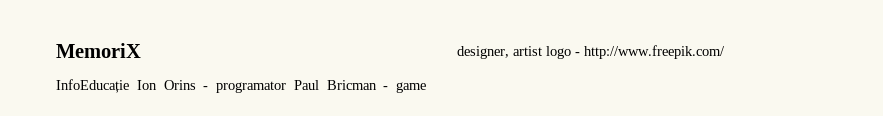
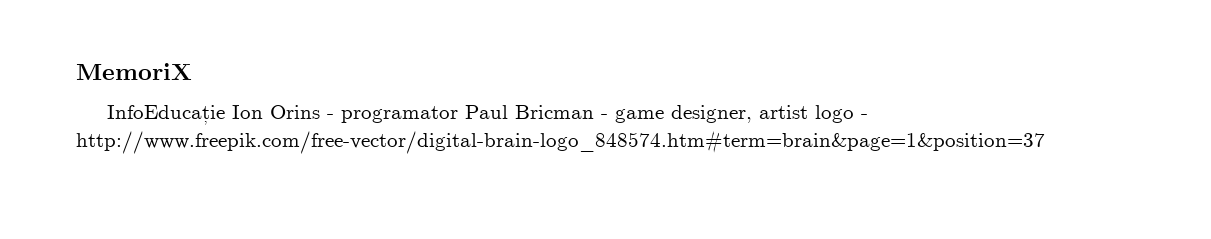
- InfoEducație Ion Orins - programator Paul Bricman - game designer, artist logo - http://www.freepik.com/
+ InfoEducație Ion Orins - programator Paul Bricman - game designer, artist logo - http://www.freepik.com/free-vector/digital-brain-logo_848574.htm#term=brain&page=1&position=37

